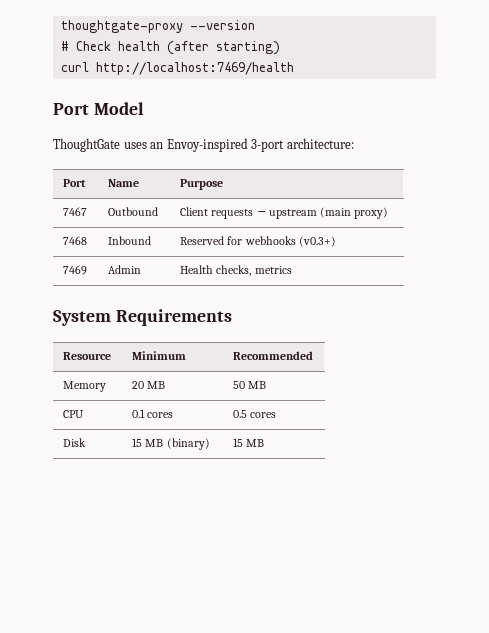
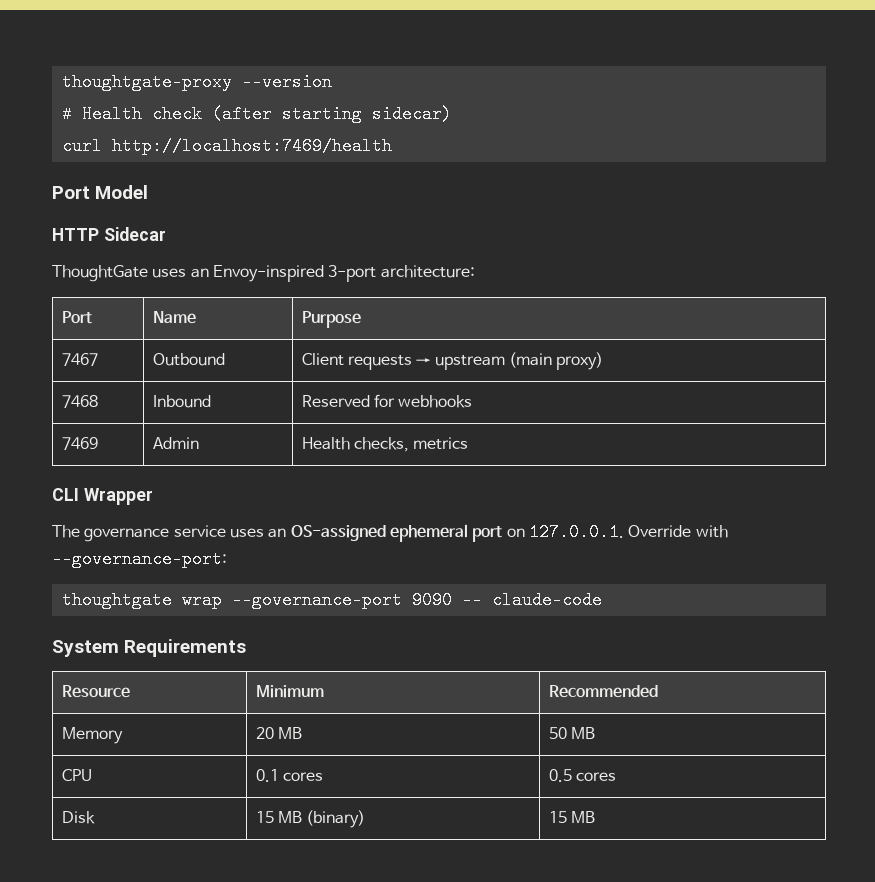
- # Check health (after starting)
+ # Health check (after starting sidecar)
+ HTTP Sidecar
- 7468 | Inbound | Reserved for webhooks (v0.3+)
+ 7468 | Inbound | Reserved for webhooks
+ CLI Wrapper
+ The governance service uses an OS-assigned ephemeral port on 127.0.0.1. Override with --governance-port:
+ thoughtgate wrap --governance-port 9090 -- claude-code

